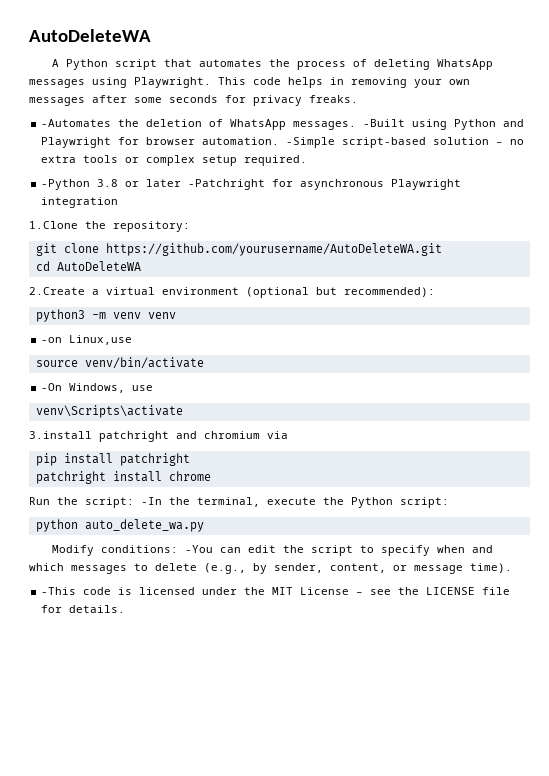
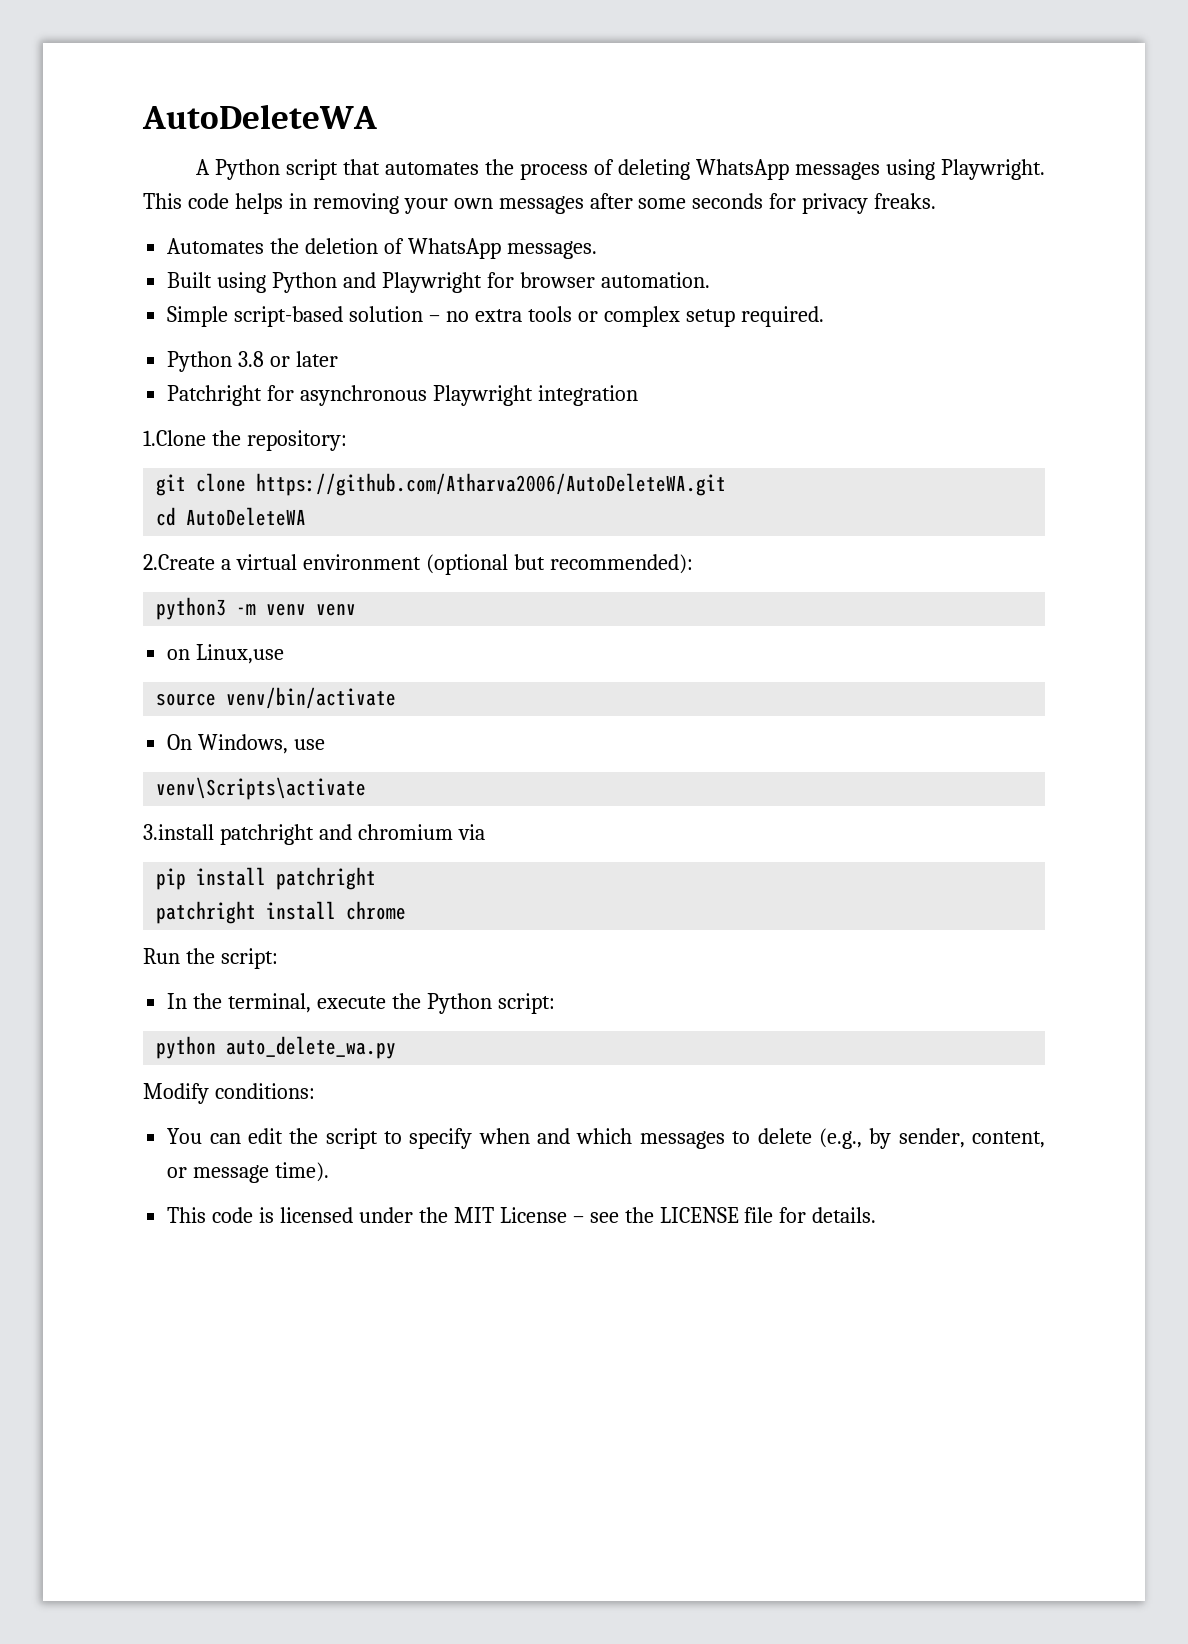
- -Automates the deletion of WhatsApp messages. -Built using Python and Playwright for browser automation. -Simple script-based solution – no extra tools or complex setup required.
+ Automates the deletion of WhatsApp messages.
+ Built using Python and Playwright for browser automation.
+ Simple script-based solution – no extra tools or complex setup required.
- -Python 3.8 or later -Patchright for asynchronous Playwright integration
+ Python 3.8 or later
+ Patchright for asynchronous Playwright integration
- git clone https://github.com/yourusername/AutoDeleteWA.git
+ git clone https://github.com/Atharva2006/AutoDeleteWA.git
- -on Linux,use
+ on Linux,use
- -On Windows, use
+ On Windows, use
- Run the script: -In the terminal, execute the Python script:
+ Run the script:
+ In the terminal, execute the Python script:
- Modify conditions: -You can edit the script to specify when and which messages to delete (e.g., by sender, content, or message time).
+ Modify conditions:
+ You can edit the script to specify when and which messages to delete (e.g., by sender, content, or message time).
- -This code is licensed under the MIT License – see the LICENSE file for details.
+ This code is licensed under the MIT License – see the LICENSE file for details.

